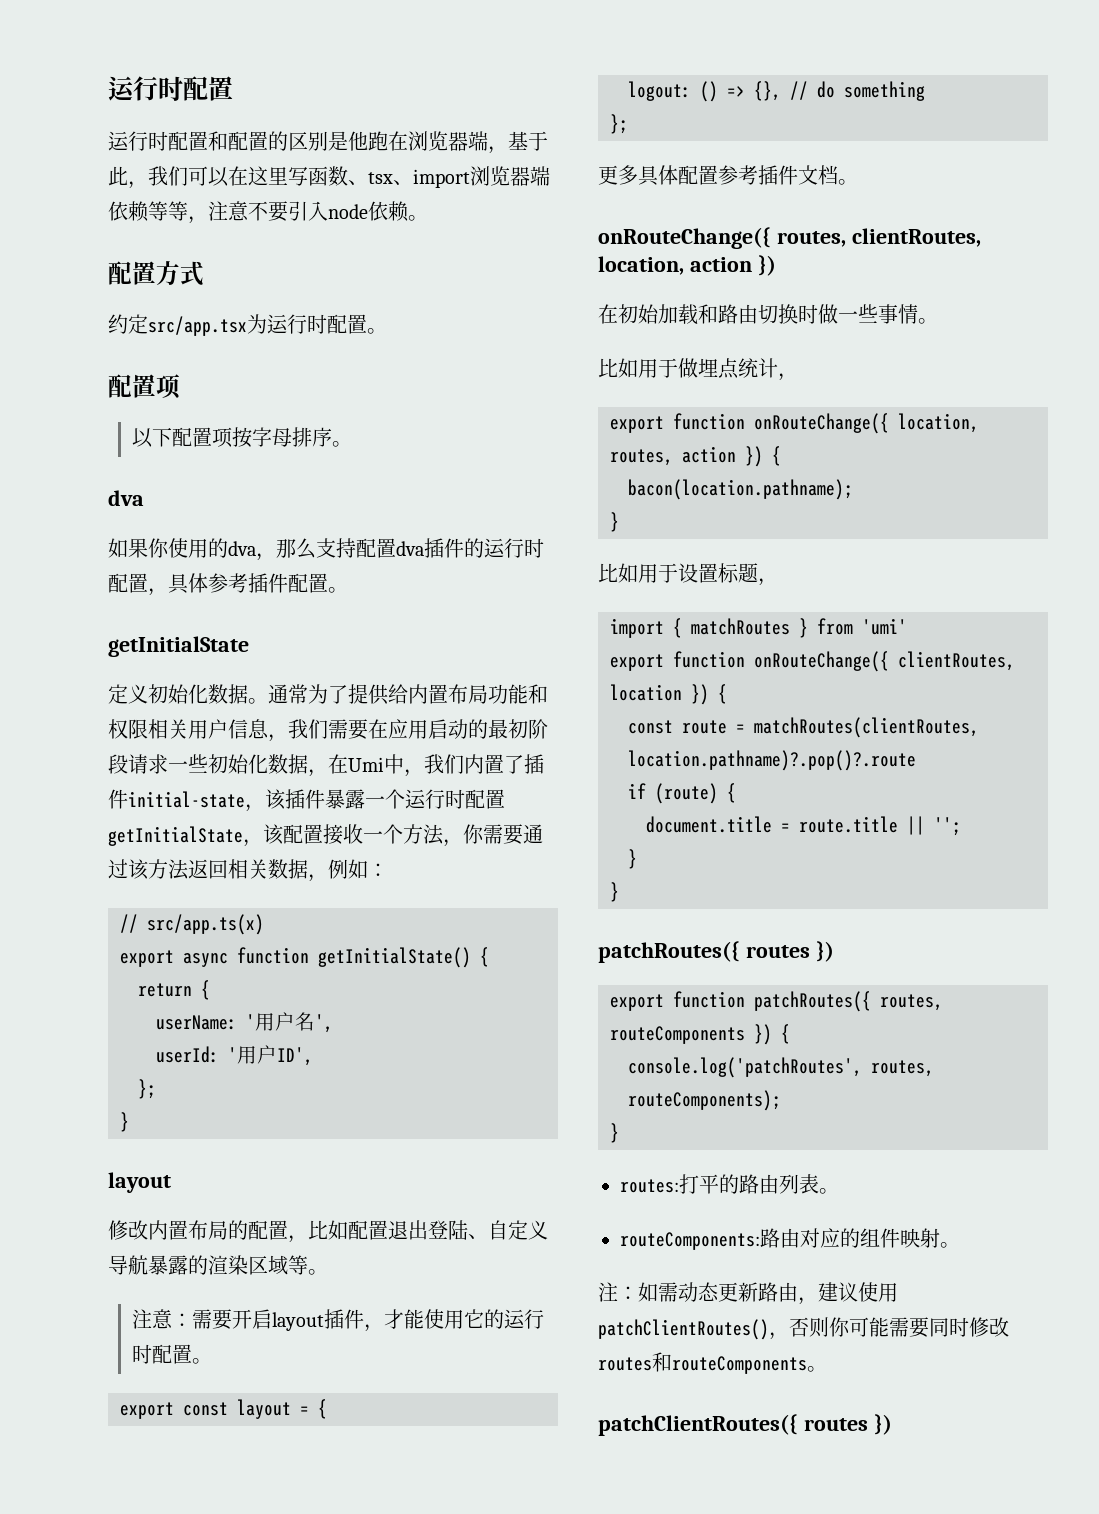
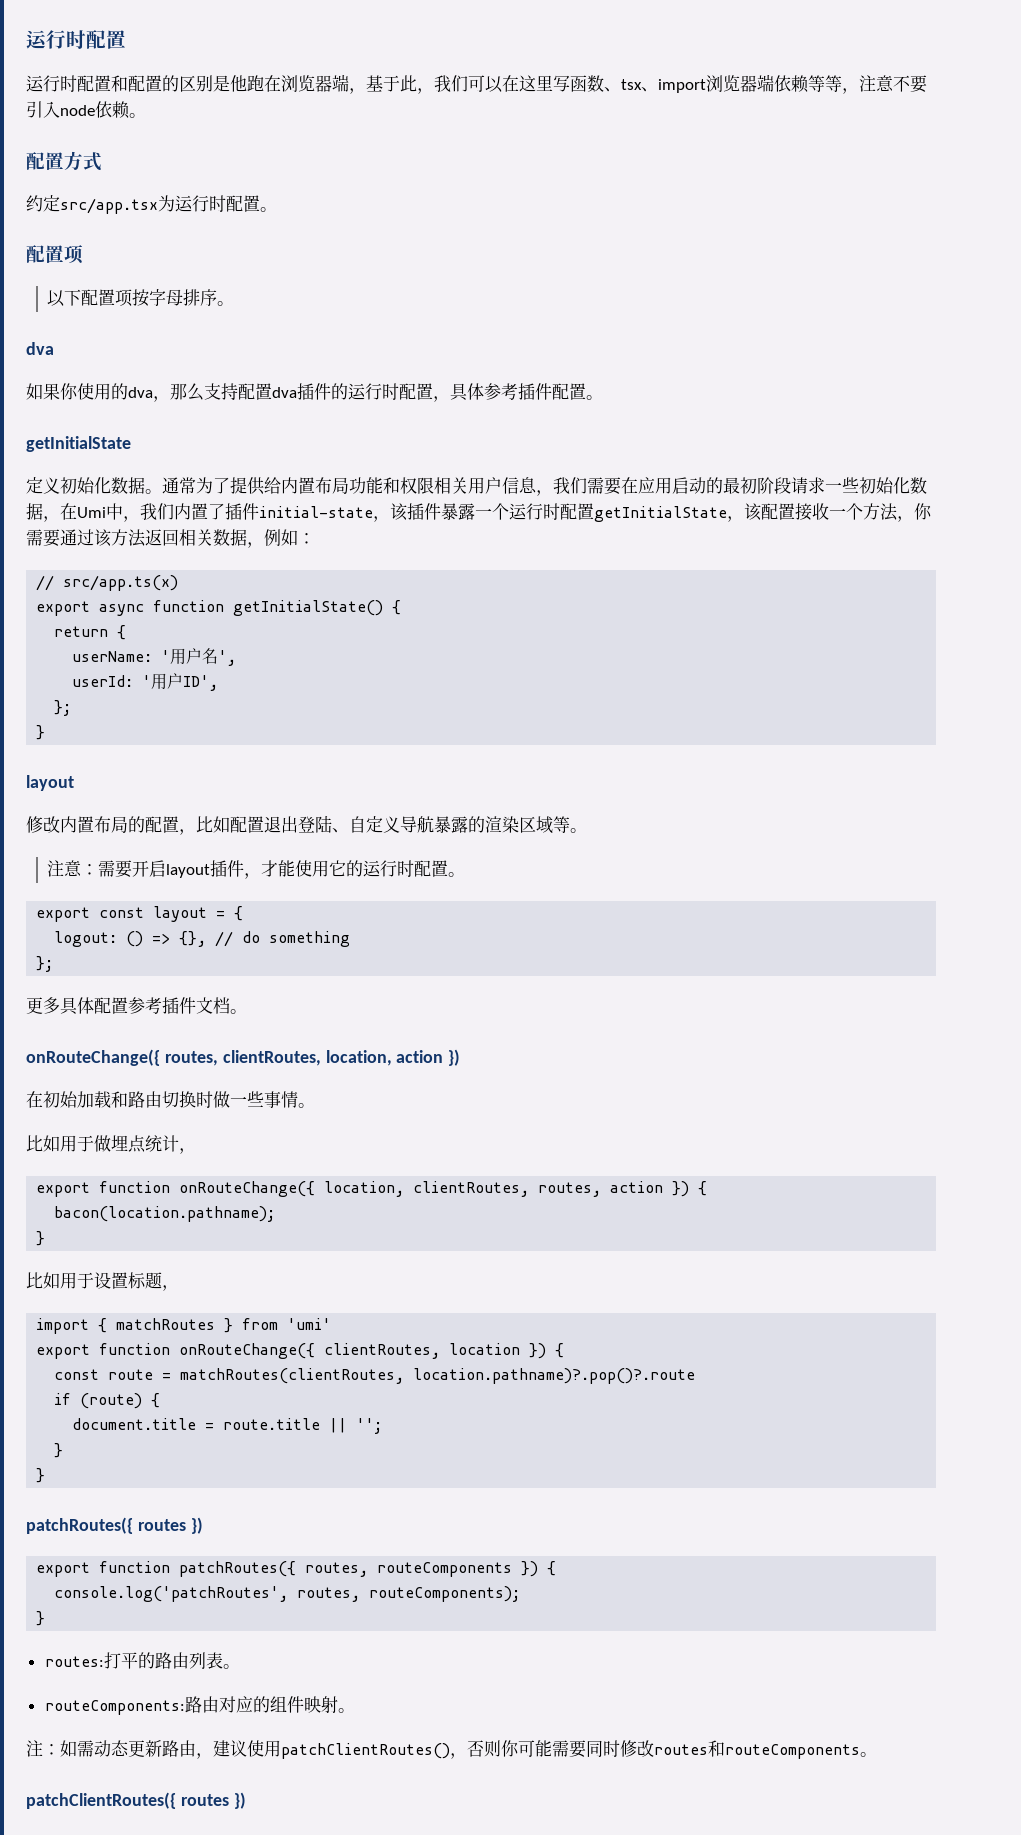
- export function onRouteChange({ location, routes, action }) {
+ export function onRouteChange({ location, clientRoutes, routes, action }) {

